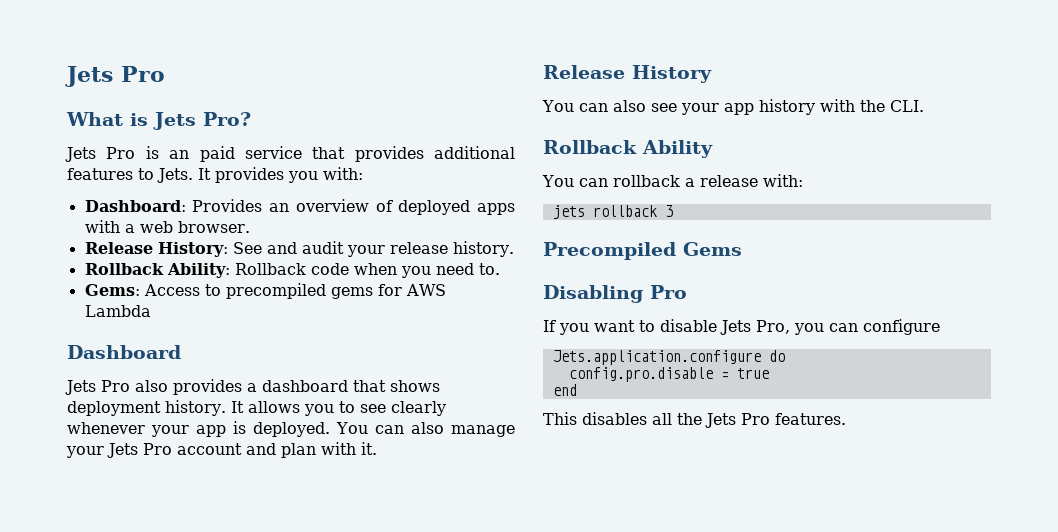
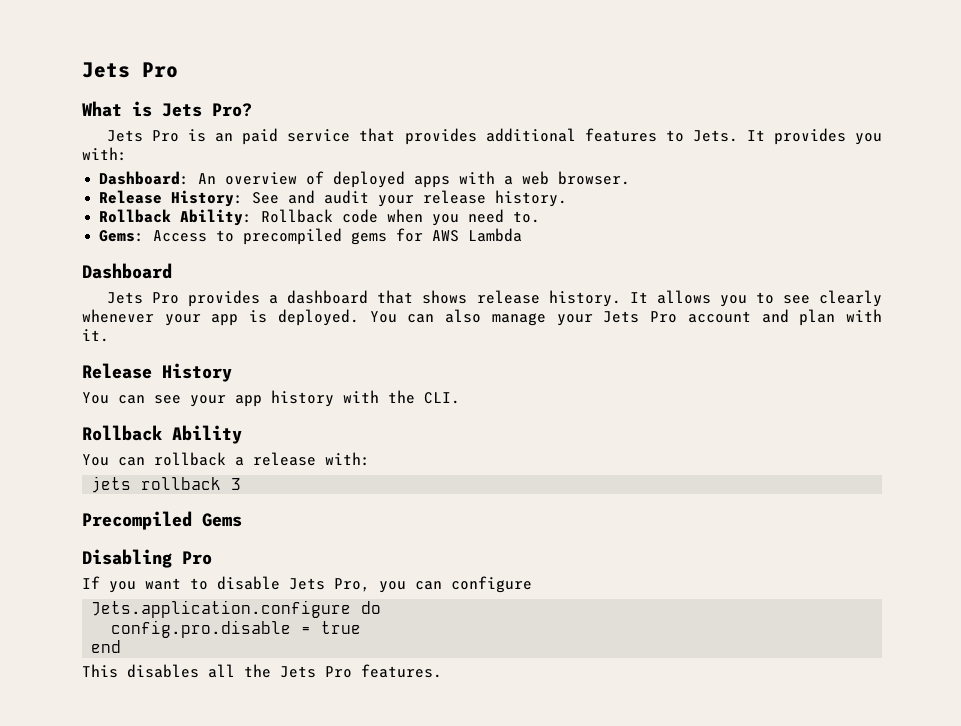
- Dashboard: Provides an overview of deployed apps with a web browser.
+ Dashboard: An overview of deployed apps with a web browser.
- Jets Pro also provides a dashboard that shows deployment history.
+ Jets Pro provides a dashboard that shows release history.
- You can also see your app history with the CLI.
+ You can see your app history with the CLI.

